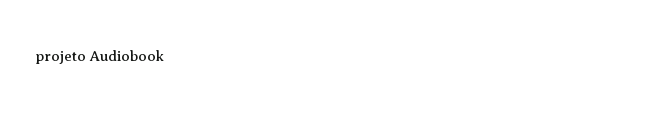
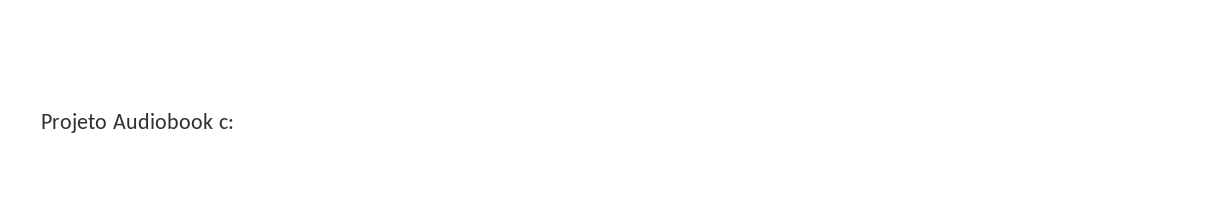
- projeto Audiobook
+ Projeto Audiobook c:

